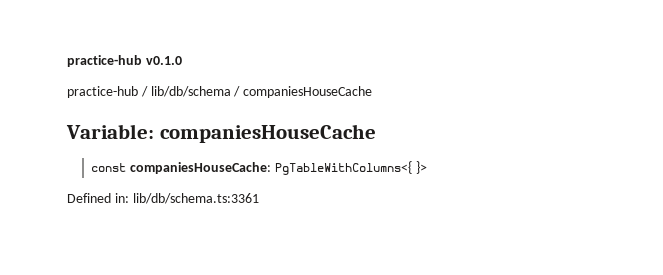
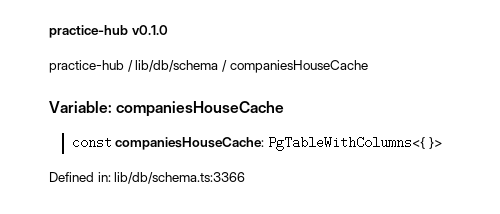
- Defined in: lib/db/schema.ts:3361
+ Defined in: lib/db/schema.ts:3366

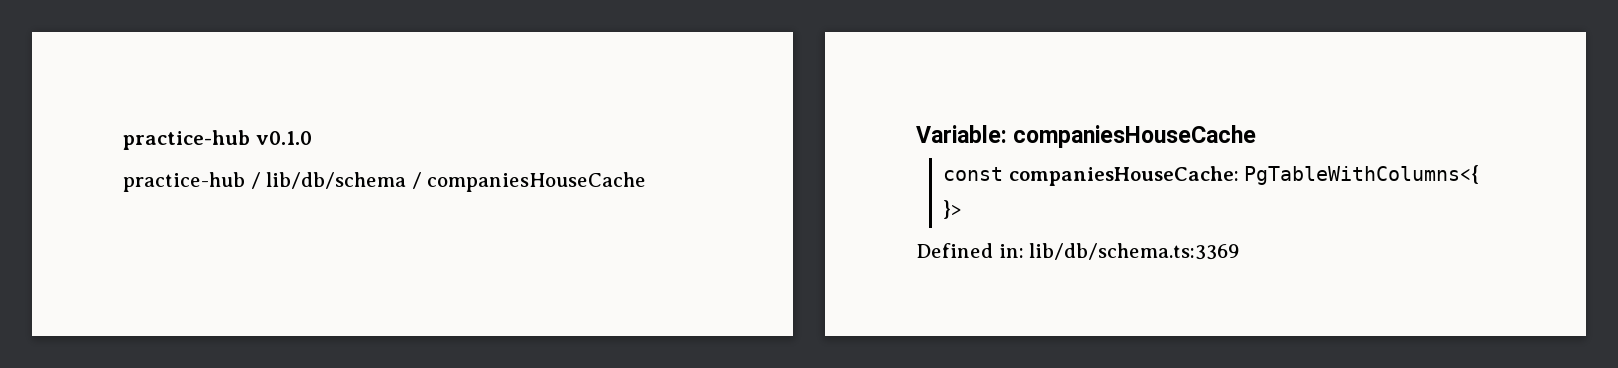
- Defined in: lib/db/schema.ts:3366
+ Defined in: lib/db/schema.ts:3369

